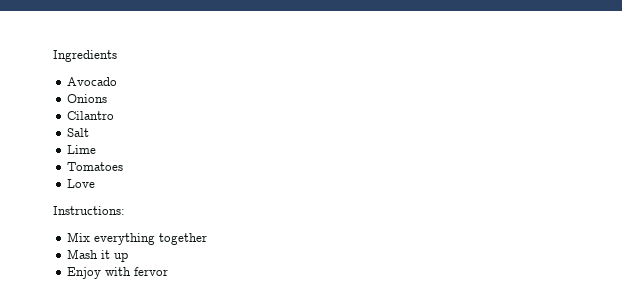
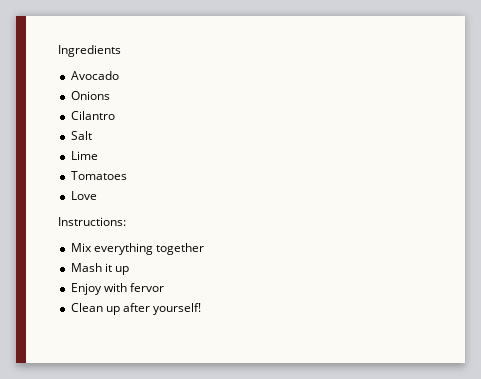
+ Clean up after yourself!

